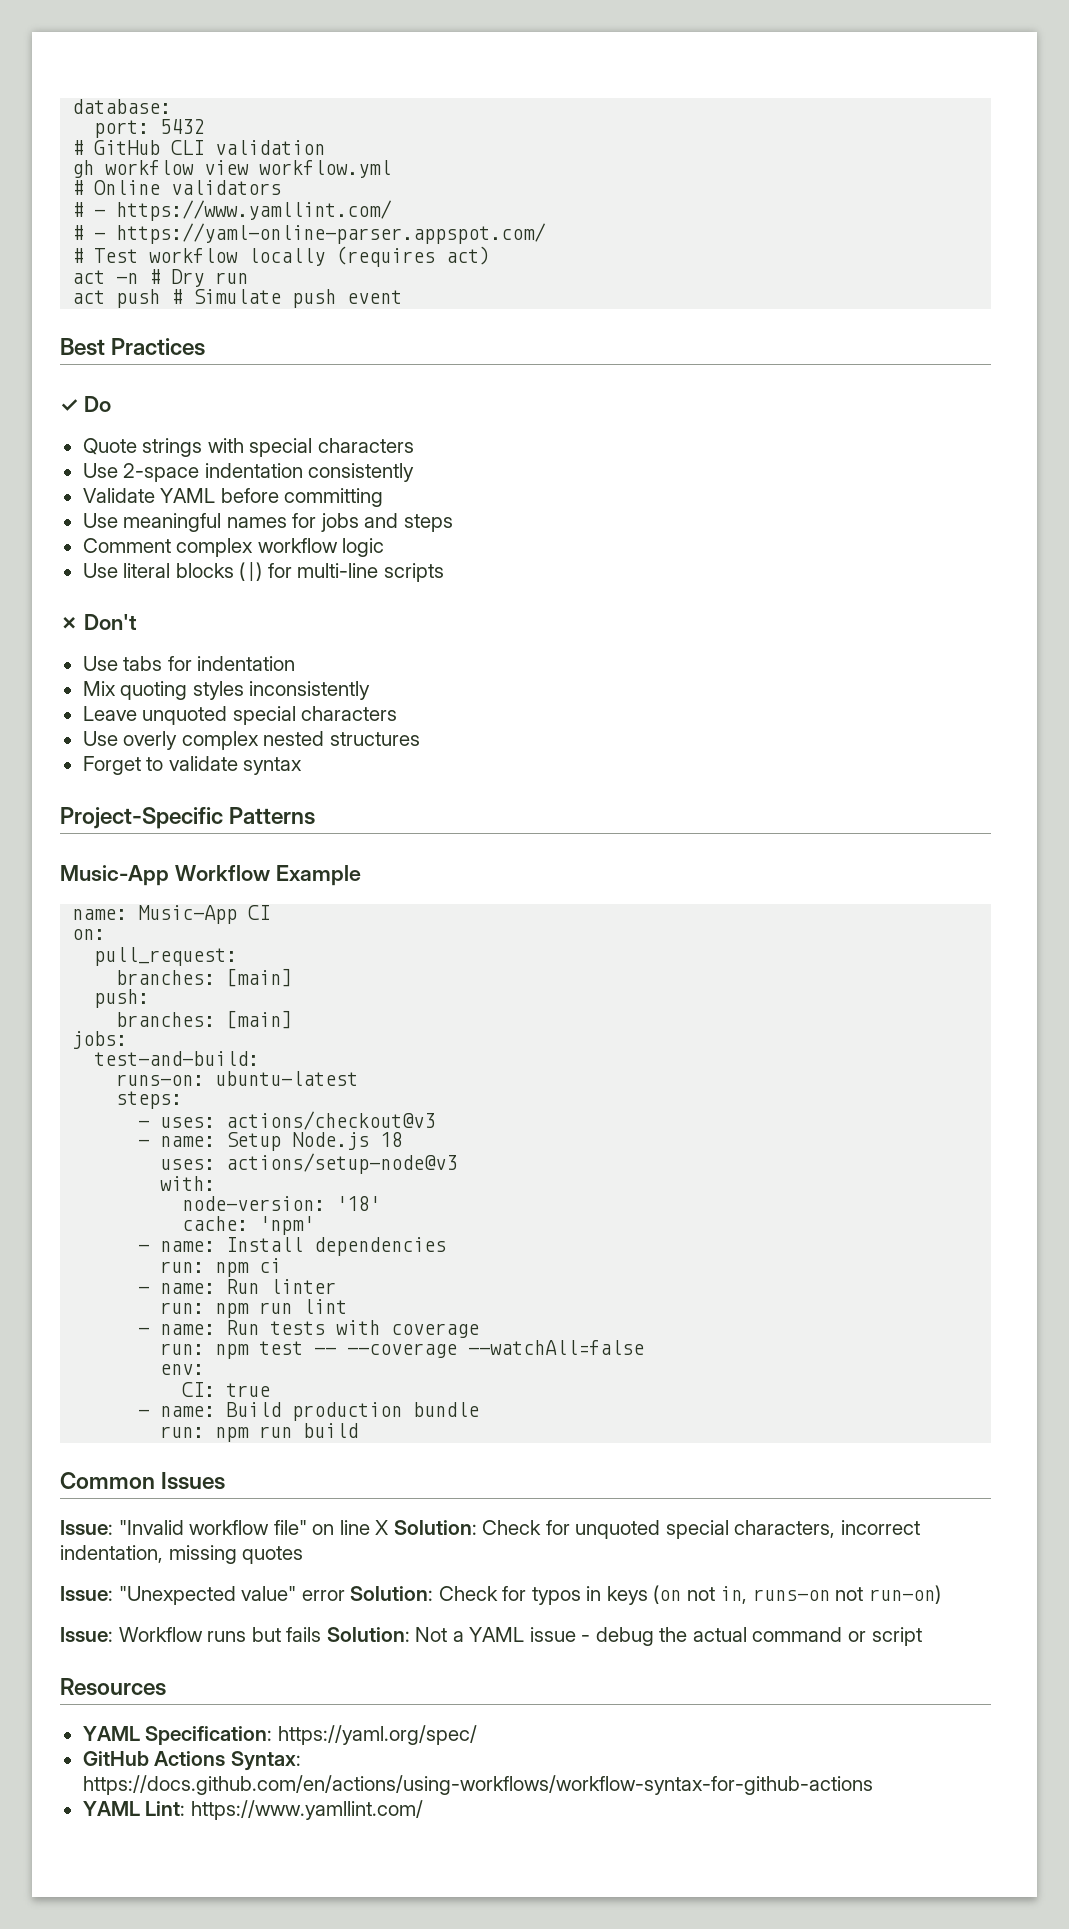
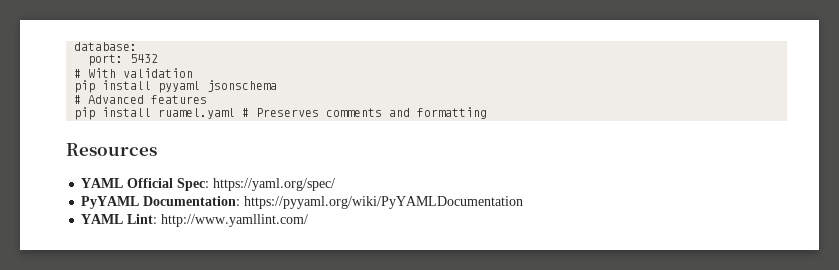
- # GitHub CLI validation
+ # With validation
- gh workflow view workflow.yml
- # Online validators
- # - https://www.yamllint.com/
- # - https://yaml-online-parser.appspot.com/
- # Test workflow locally (requires act)
- act -n # Dry run
- act push # Simulate push event
- Best Practices
- ✓ Do
- Quote strings with special characters
- Use 2-space indentation consistently
- Validate YAML before committing
- Use meaningful names for jobs and steps
- Comment complex workflow logic
- Use literal blocks (|) for multi-line scripts
- ✗ Don't
- Use tabs for indentation
- Mix quoting styles inconsistently
- Leave unquoted special characters
- Use overly complex nested structures
- Forget to validate syntax
- Project-Specific Patterns
- Music-App Workflow Example
- name: Music-App CI
- on:
- pull_request:
- branches: [main]
- push:
- branches: [main]
- jobs:
- test-and-build:
- runs-on: ubuntu-latest
- steps:
- - uses: actions/checkout@v3
- - name: Setup Node.js 18
- uses: actions/setup-node@v3
- with:
- node-version: '18'
- cache: 'npm'
- - name: Install dependencies
- run: npm ci
- - name: Run linter
- run: npm run lint
- - name: Run tests with coverage
- run: npm test -- --coverage --watchAll=false
- env:
- CI: true
- - name: Build production bundle
- run: npm run build
- Common Issues
- Issue: "Invalid workflow file" on line X Solution: Check for unquoted special characters, incorrect indentation, missing quotes
- Issue: "Unexpected value" error Solution: Check for typos in keys (on not in, runs-on not run-on)
- Issue: Workflow runs but fails Solution: Not a YAML issue - debug the actual command or script
+ pip install pyyaml jsonschema
+ # Advanced features
+ pip install ruamel.yaml # Preserves comments and formatting
- YAML Specification: https://yaml.org/spec/
+ YAML Official Spec: https://yaml.org/spec/
- GitHub Actions Syntax: https://docs.github.com/en/actions/using-workflows/workflow-syntax-for-github-actions
+ PyYAML Documentation: https://pyyaml.org/wiki/PyYAMLDocumentation
- YAML Lint: https://www.yamllint.com/
+ YAML Lint: http://www.yamllint.com/

